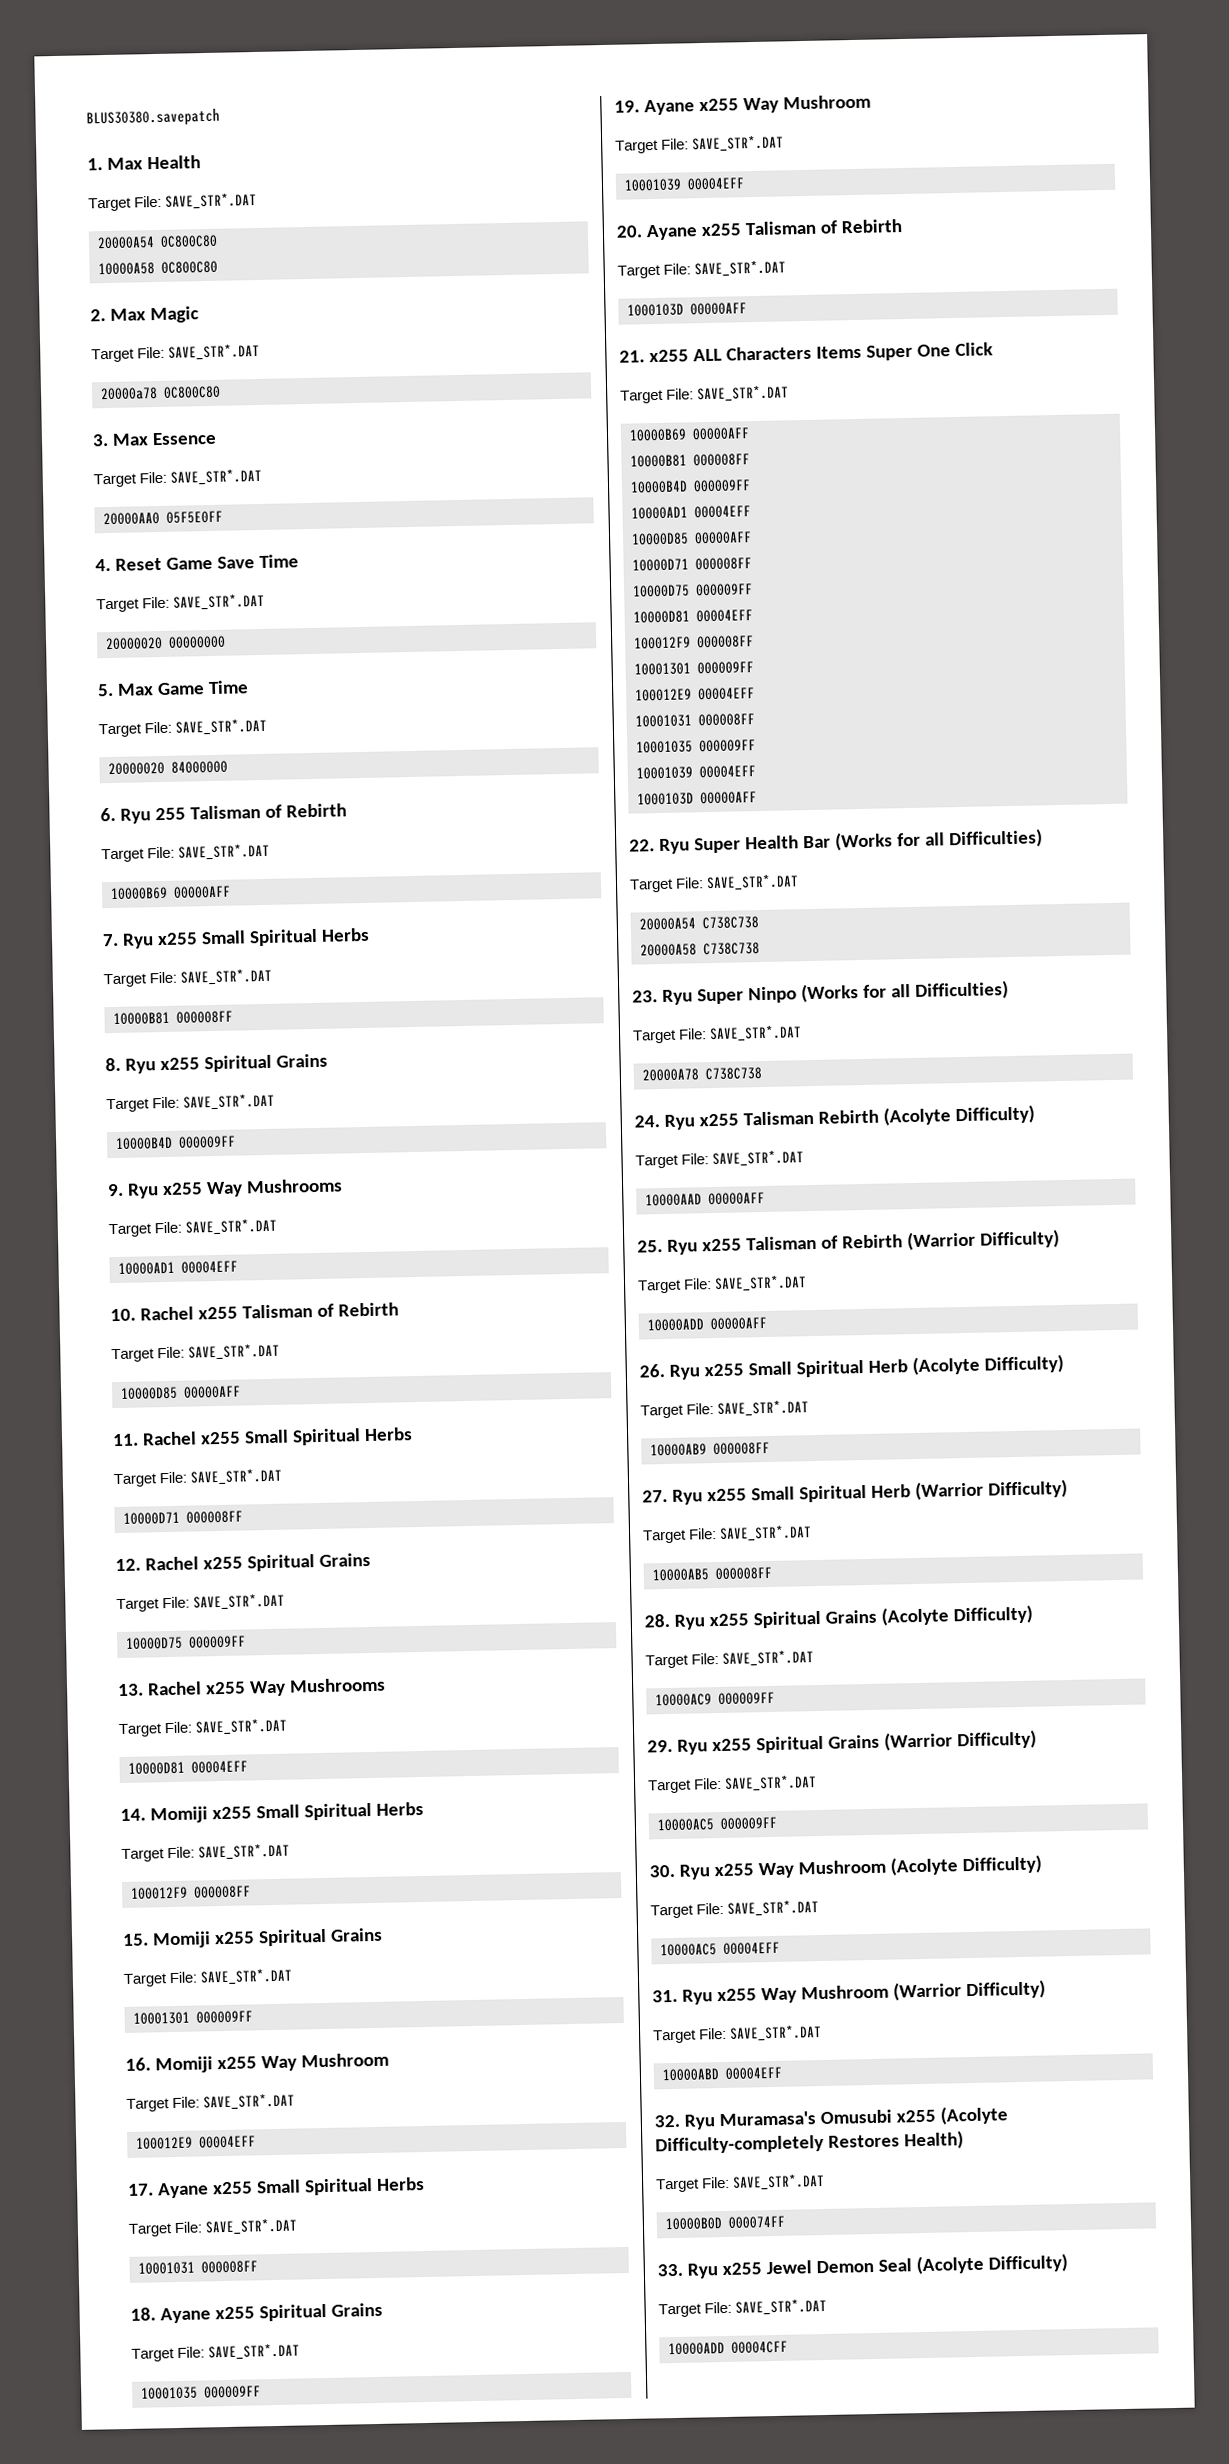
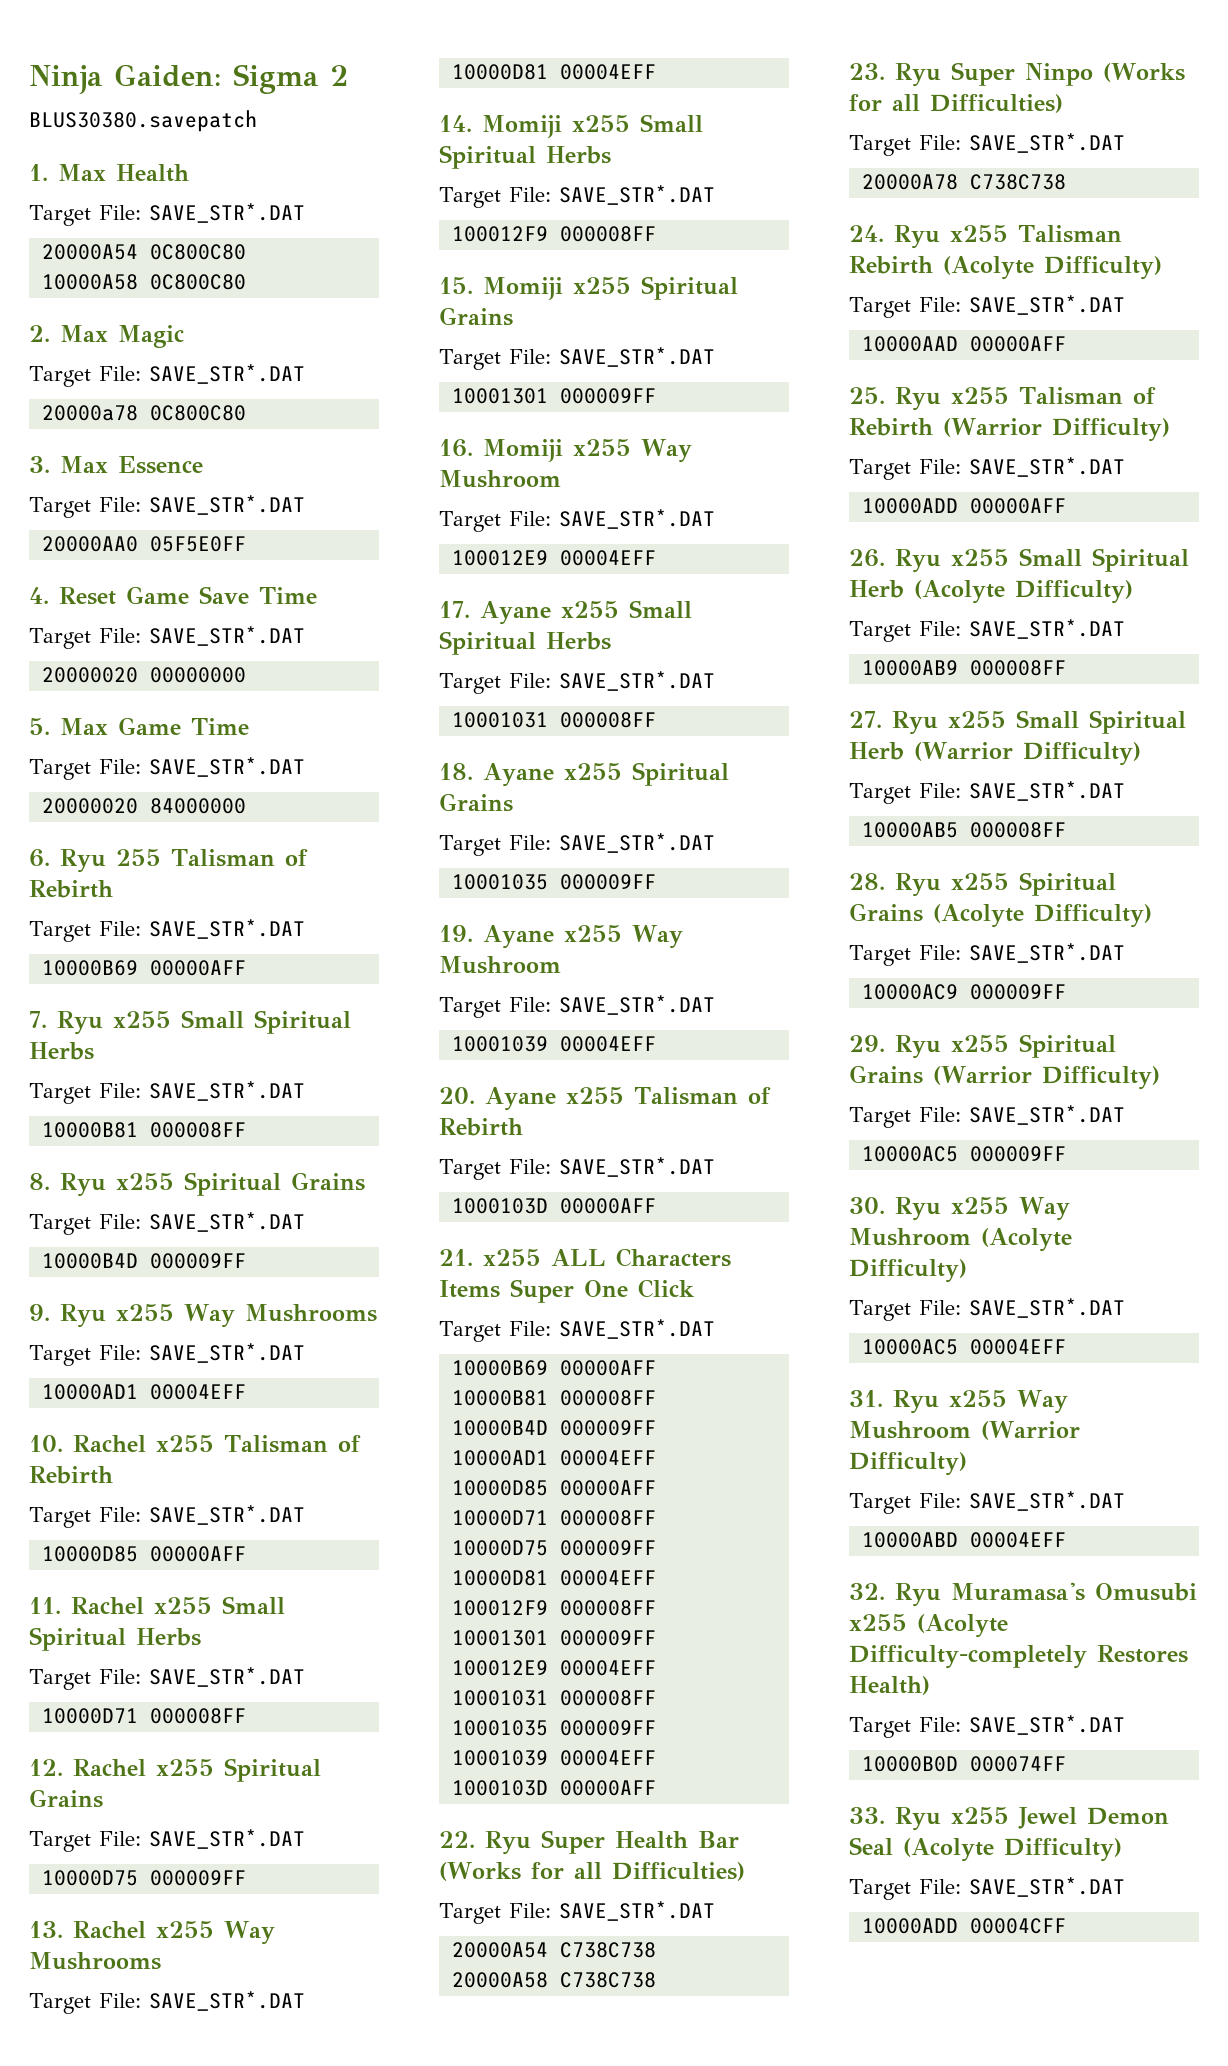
+ Ninja Gaiden: Sigma 2

